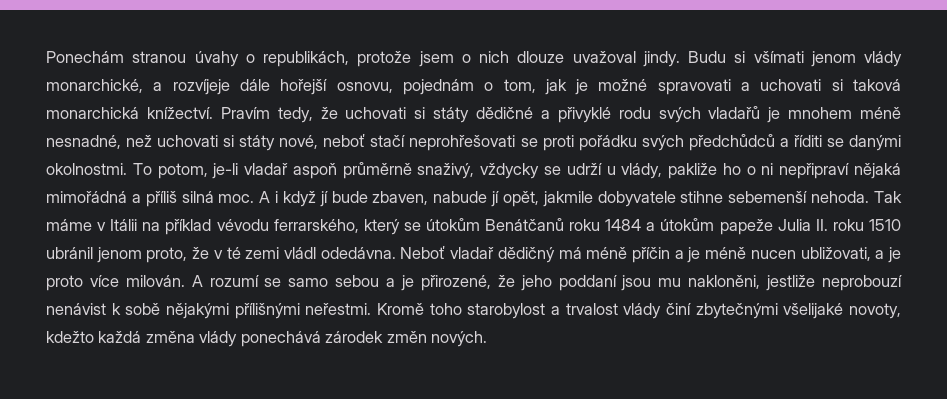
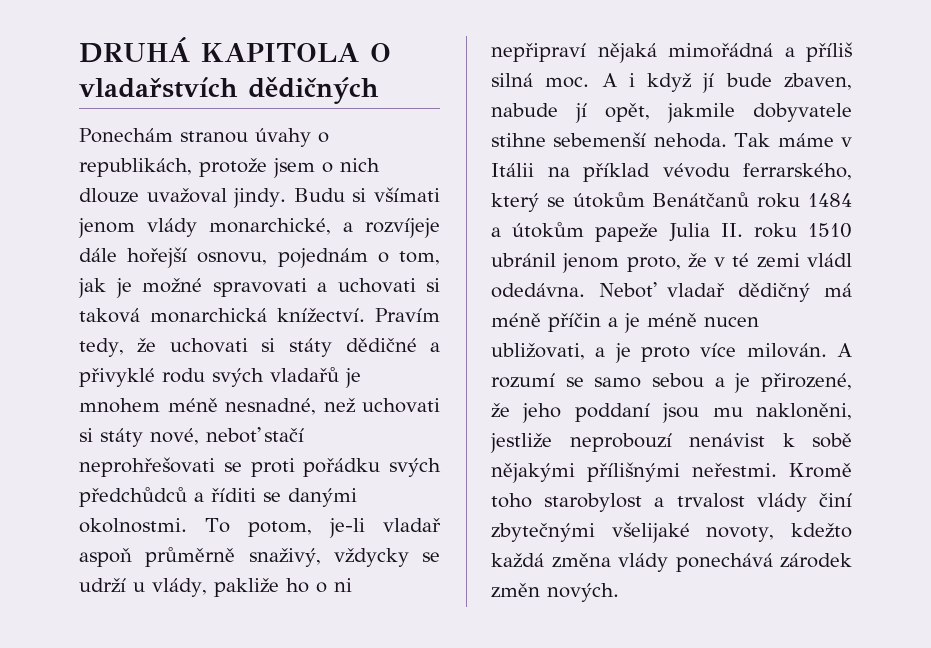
+ DRUHÁ KAPITOLA O vladařstvích dědičných

